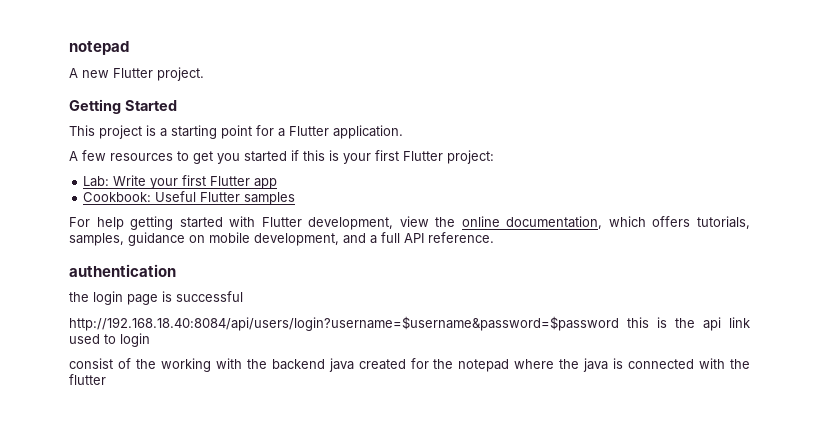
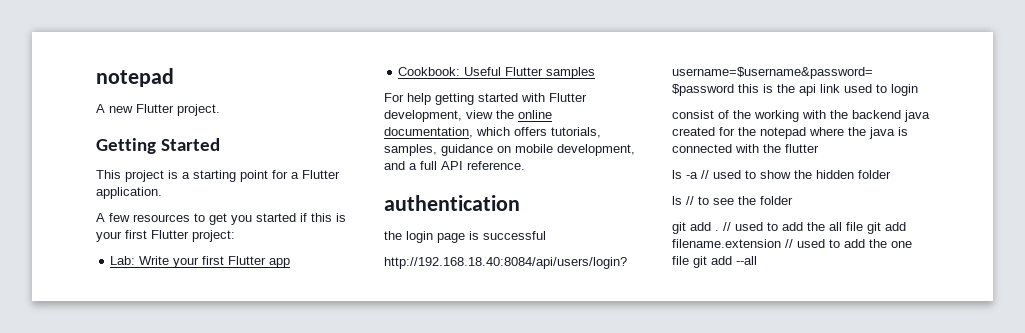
+ ls -a // used to show the hidden folder
+ ls // to see the folder
+ git add . // used to add the all file git add filename.extension // used to add the one file git add --all

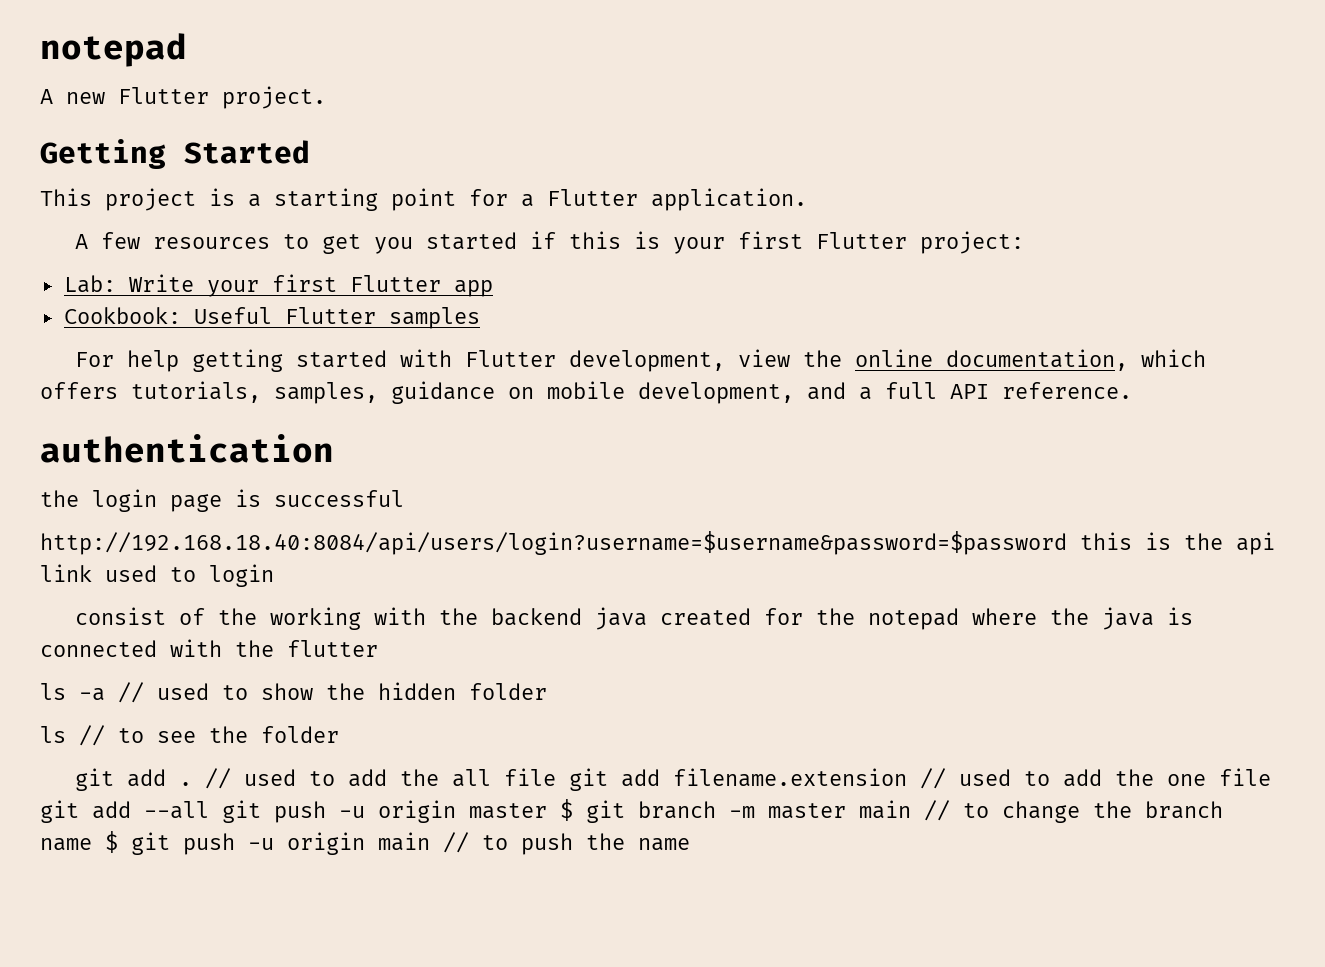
- // used to add the all file git add filename.extension // used to add the one file git add --all
+ // used to add the all file git add filename.extension // used to add the one file git add --all git push -u origin master $ git branch -m master main // to change the branch name $ git push -u origin main // to push the name

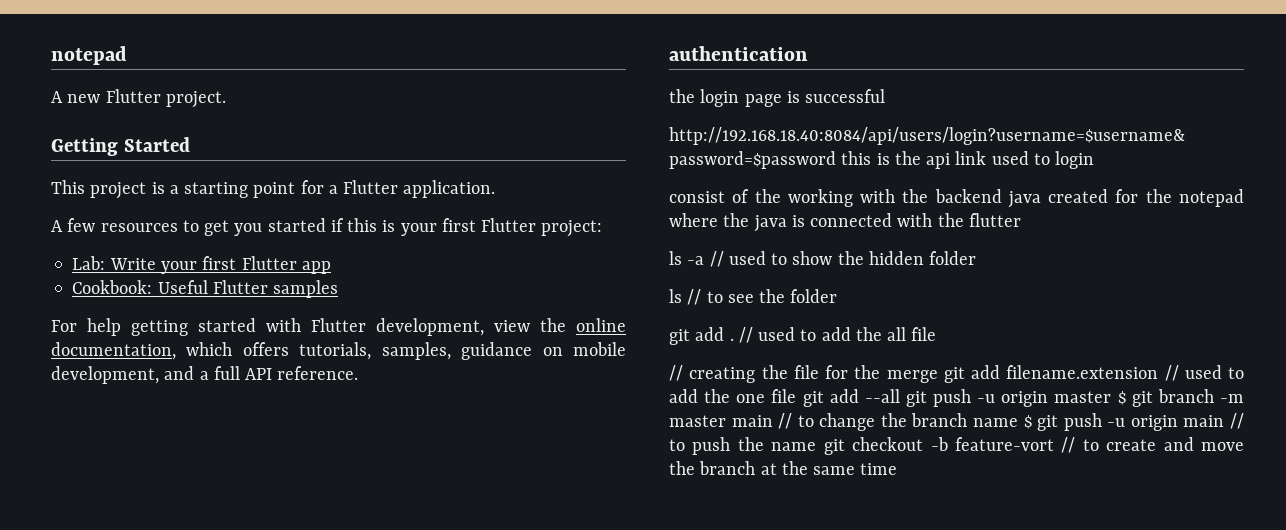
- // used to add the all file git add filename.extension // used to add the one file git add --all git push -u origin master $ git branch -m master main // to change the branch name $ git push -u origin main // to push the name
+ // used to add the all file
+ // creating the file for the merge git add filename.extension // used to add the one file git add --all git push -u origin master $ git branch -m master main // to change the branch name $ git push -u origin main // to push the name git checkout -b feature-vort // to create and move the branch at the same time

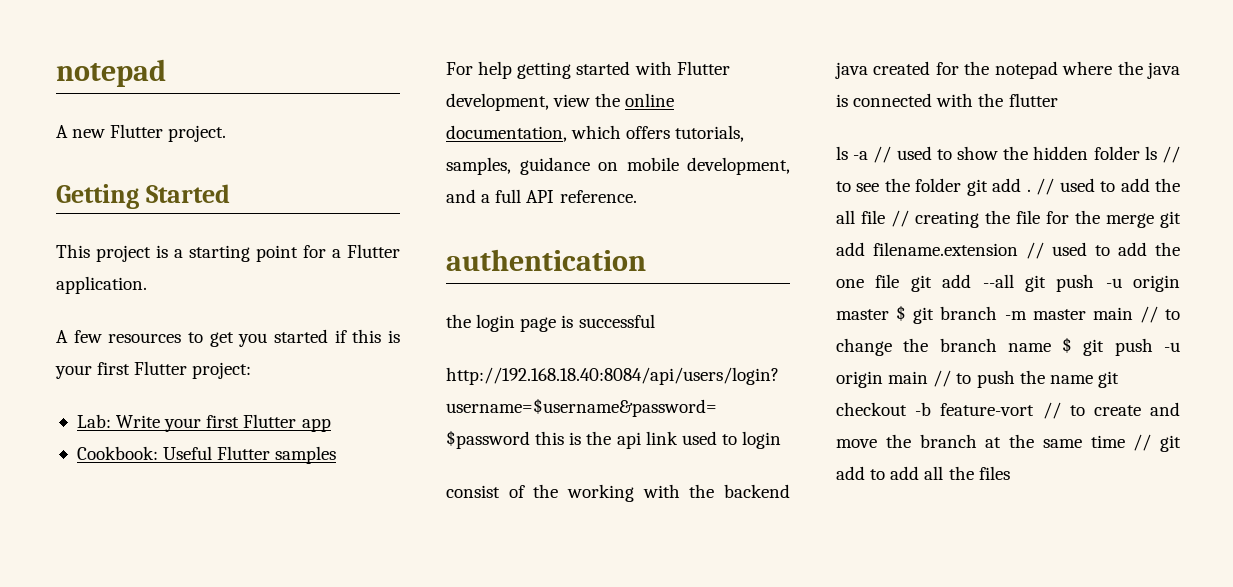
- ls -a // used to show the hidden folder
- ls // to see the folder
- git add .
+ ls -a // used to show the hidden folder ls // to see the folder git add .
- // used to add the all file
- // creating the file for the merge git add filename.extension // used to add the one file git add --all git push -u origin master $ git branch -m master main // to change the branch name $ git push -u origin main // to push the name git checkout -b feature-vort // to create and move the branch at the same time
+ // used to add the all file // creating the file for the merge git add filename.extension // used to add the one file git add --all git push -u origin master $ git branch -m master main // to change the branch name $ git push -u origin main // to push the name git checkout -b feature-vort // to create and move the branch at the same time // git add to add all the files

